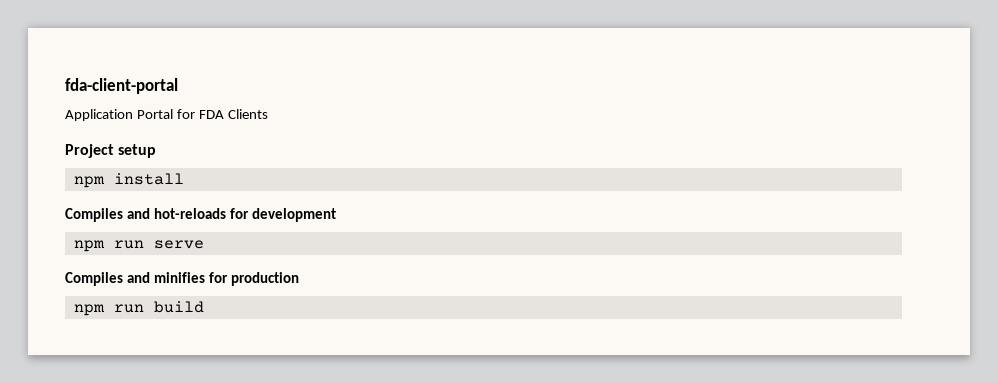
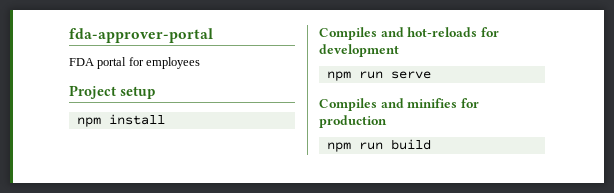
- fda-client-portal
- Application Portal for FDA Clients
+ fda-approver-portal
+ FDA portal for employees

